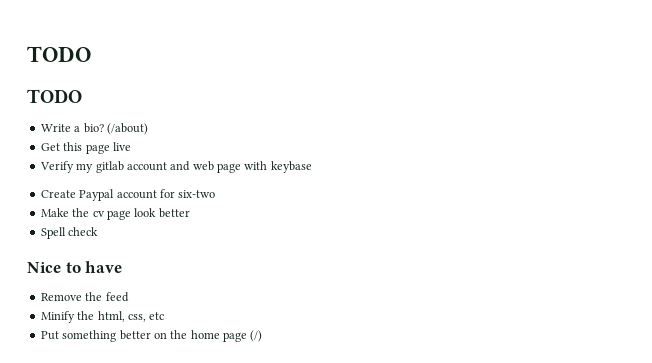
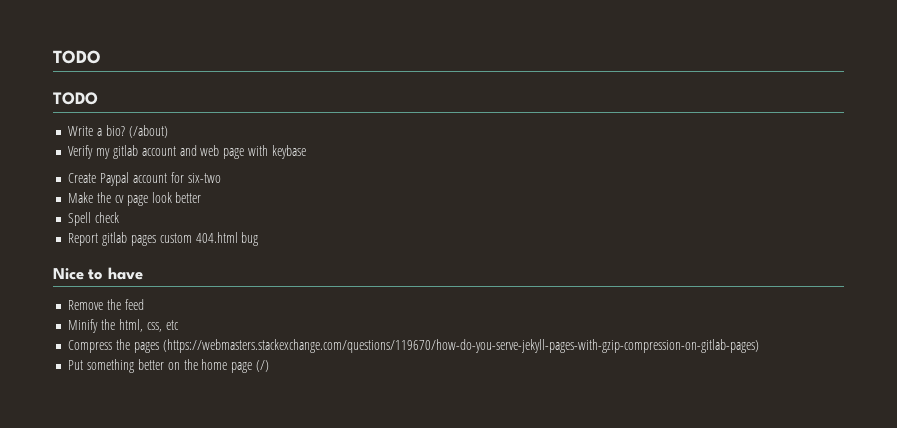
- Get this page live
+ Report gitlab pages custom 404.html bug
+ Compress the pages (https://webmasters.stackexchange.com/questions/119670/how-do-you-serve-jekyll-pages-with-gzip-compression-on-gitlab-pages)

